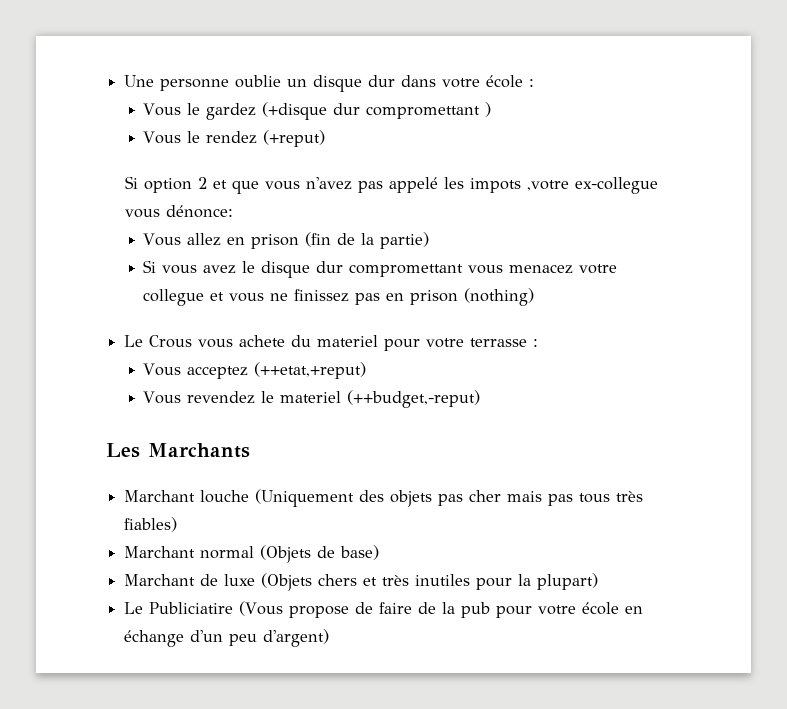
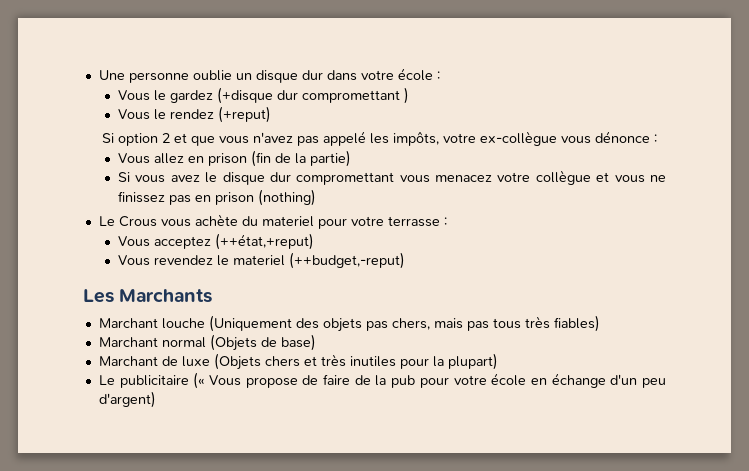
- Si option 2 et que vous n'avez pas appelé les impots ,votre ex-collegue vous dénonce:
+ Si option 2 et que vous n'avez pas appelé les impôts, votre ex-collègue vous dénonce :
- Si vous avez le disque dur compromettant vous menacez votre collegue et vous ne finissez pas en prison (nothing)
+ Si vous avez le disque dur compromettant vous menacez votre collègue et vous ne finissez pas en prison (nothing)
- Le Crous vous achete du materiel pour votre terrasse :
+ Le Crous vous achète du materiel pour votre terrasse :
- Vous acceptez (++etat,+reput)
+ Vous acceptez (++état,+reput)
- Marchant louche (Uniquement des objets pas cher mais pas tous très fiables)
+ Marchant louche (Uniquement des objets pas chers, mais pas tous très fiables)
- Le Publiciatire (Vous propose de faire de la pub pour votre école en échange d'un peu d'argent)
+ Le publicitaire (« Vous propose de faire de la pub pour votre école en échange d'un peu d'argent)

